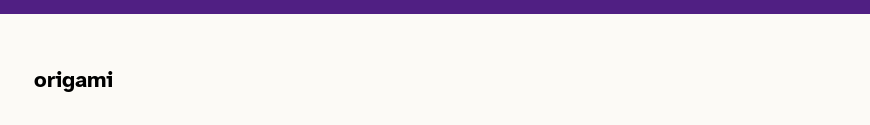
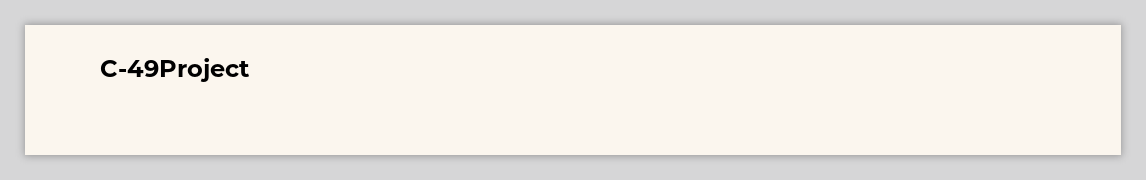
- origami
+ C-49Project

